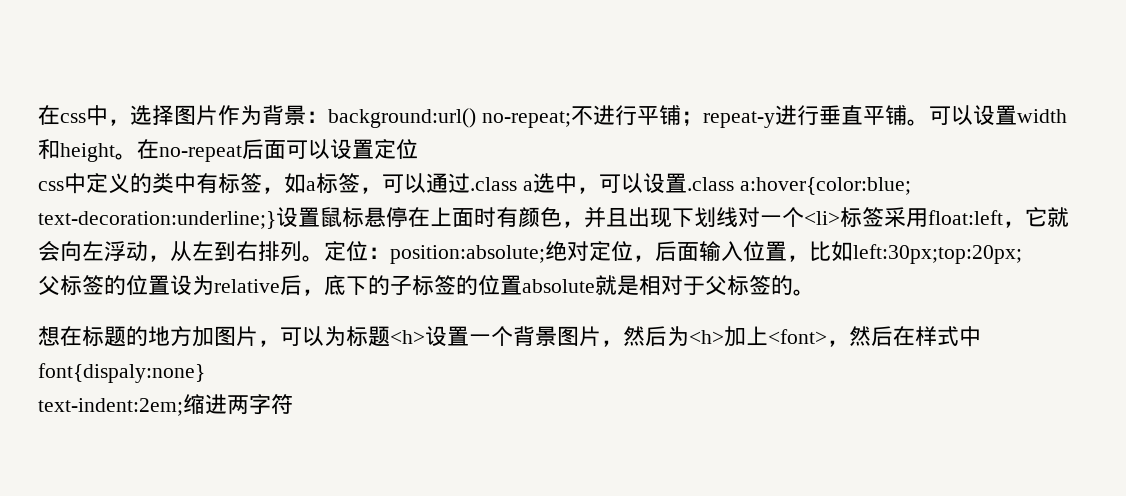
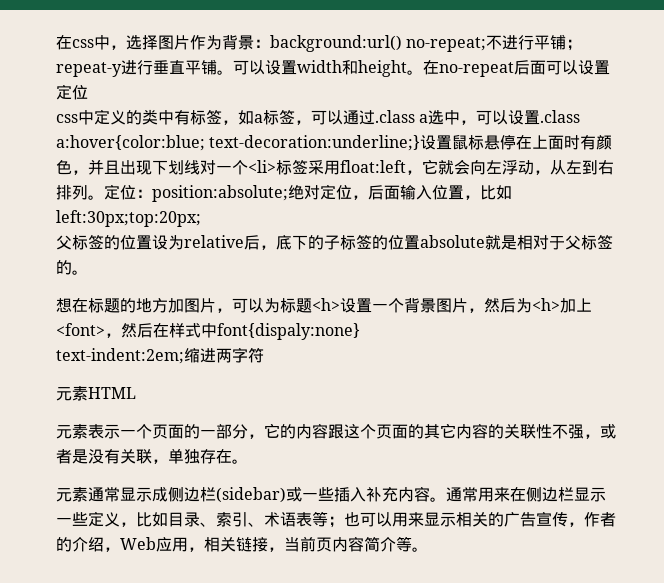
+ 元素HTML
+ 元素表示一个页面的一部分，它的内容跟这个页面的其它内容的关联性不强，或者是没有关联，单独存在。
+ 元素通常显示成侧边栏(sidebar)或一些插入补充内容。通常用来在侧边栏显示一些定义，比如目录、索引、术语表等；也可以用来显示相关的广告宣传，作者的介绍，Web应用，相关链接，当前页内容简介等。

